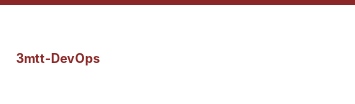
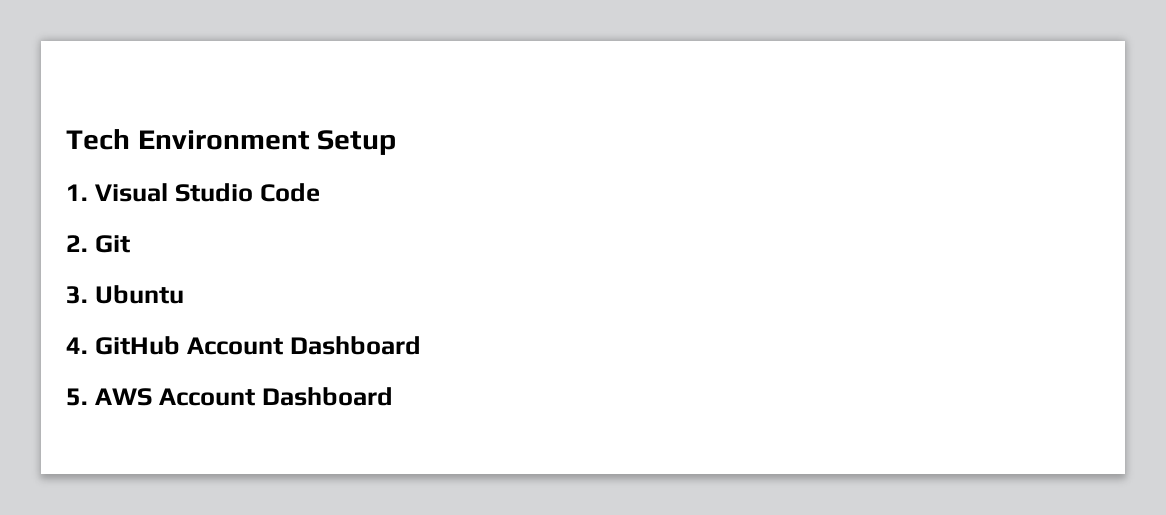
- 3mtt-DevOps
+ Tech Environment Setup
+ 1. Visual Studio Code
+ 2. Git
+ 3. Ubuntu
+ 4. GitHub Account Dashboard
+ 5. AWS Account Dashboard

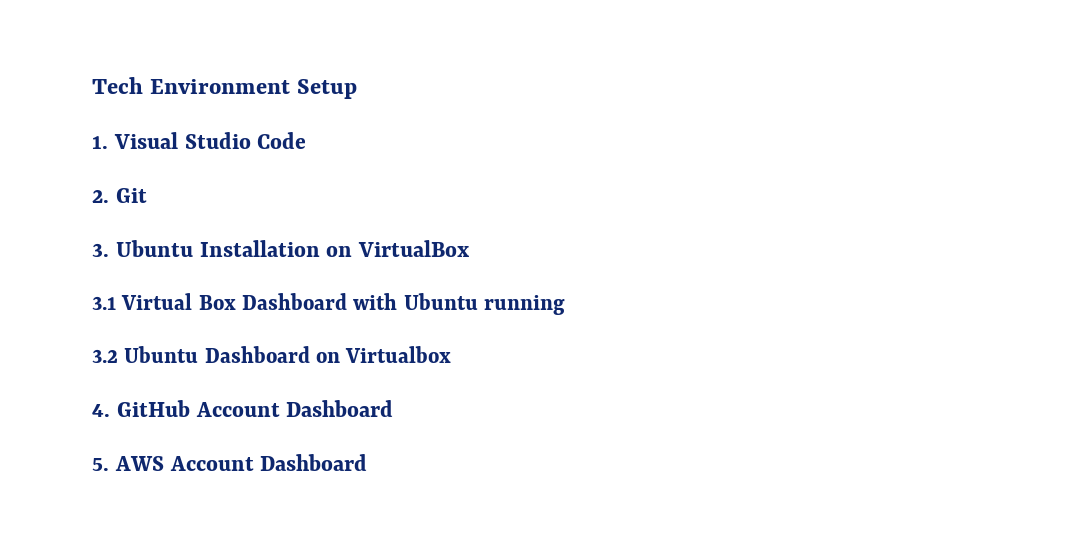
- 3. Ubuntu
+ 3. Ubuntu Installation on VirtualBox
+ 3.1 Virtual Box Dashboard with Ubuntu running
+ 3.2 Ubuntu Dashboard on Virtualbox

